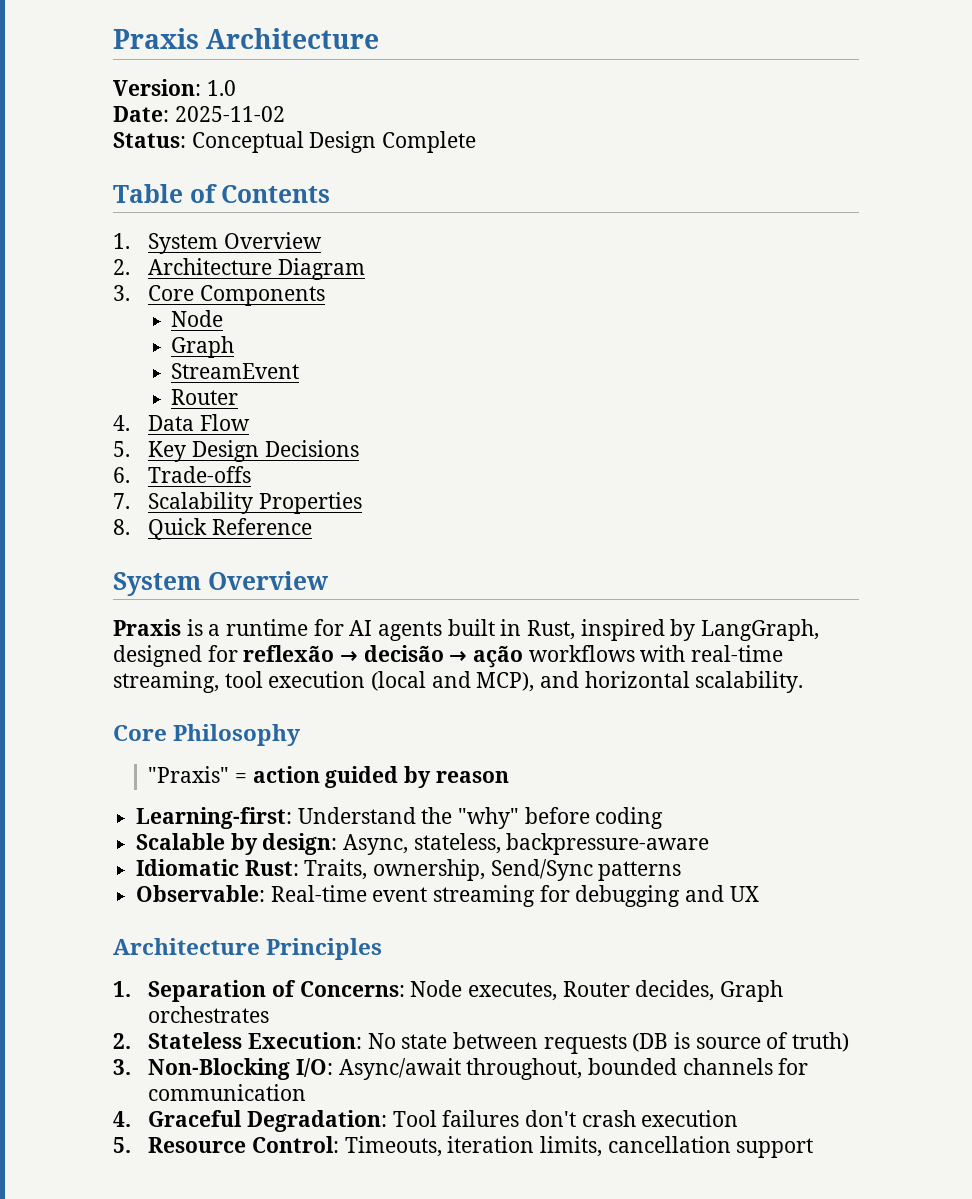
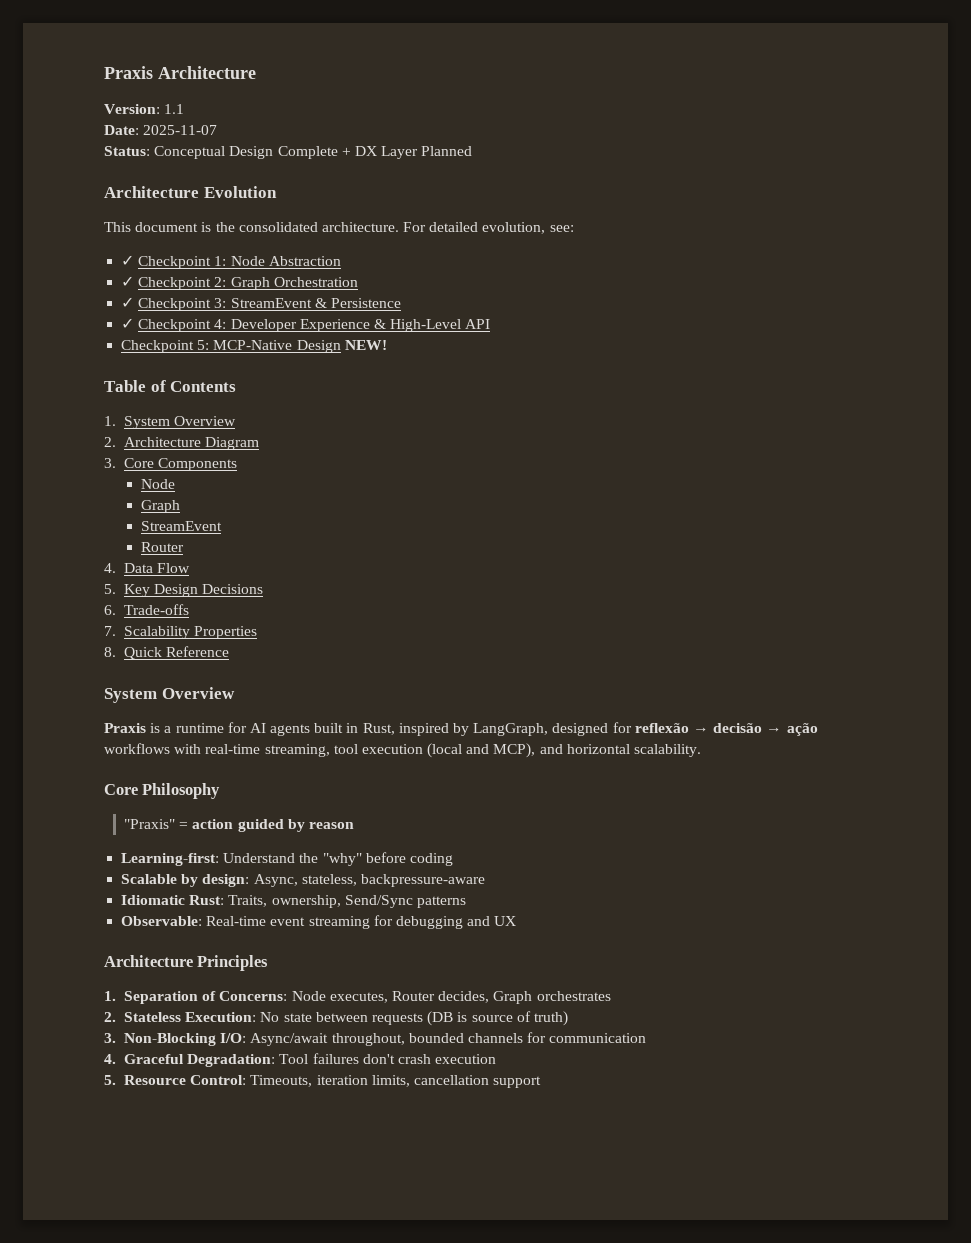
- Version: 1.0
+ Version: 1.1
- Date: 2025-11-02
+ Date: 2025-11-07
- Status: Conceptual Design Complete
+ Status: Conceptual Design Complete + DX Layer Planned
+ Architecture Evolution
+ This document is the consolidated architecture. For detailed evolution, see:
+ ✓ Checkpoint 1: Node Abstraction
+ ✓ Checkpoint 2: Graph Orchestration
+ ✓ Checkpoint 3: StreamEvent & Persistence
+ ✓ Checkpoint 4: Developer Experience & High-Level API
+ Checkpoint 5: MCP-Native Design NEW!

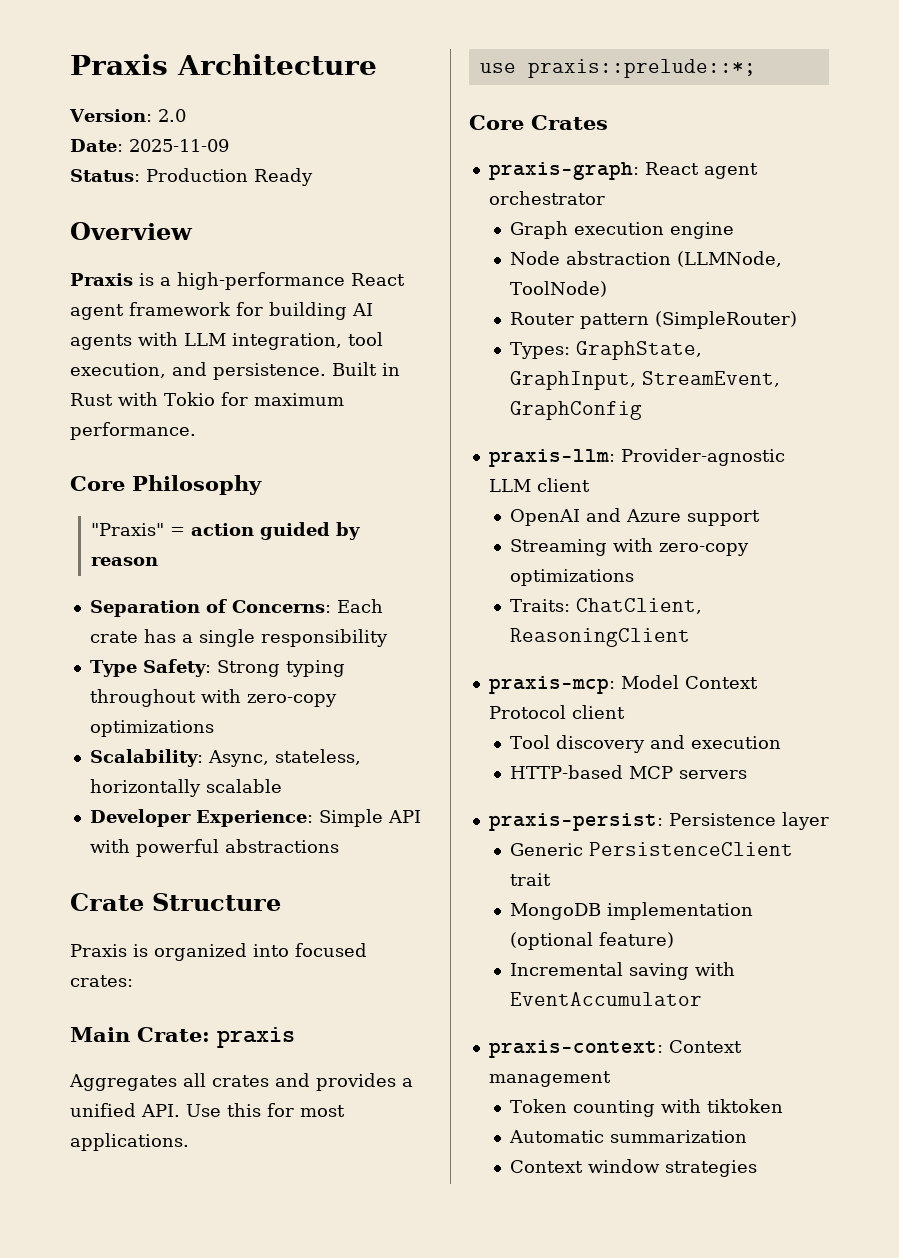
- Version: 1.1
+ Version: 2.0
- Date: 2025-11-07
+ Date: 2025-11-09
- Status: Conceptual Design Complete + DX Layer Planned
- Architecture Evolution
- This document is the consolidated architecture. For detailed evolution, see:
- ✓ Checkpoint 1: Node Abstraction
- ✓ Checkpoint 2: Graph Orchestration
- ✓ Checkpoint 3: StreamEvent & Persistence
- ✓ Checkpoint 4: Developer Experience & High-Level API
- Checkpoint 5: MCP-Native Design NEW!
- Table of Contents
- 1. System Overview
- 2. Architecture Diagram
- 3. Core Components
- Node
- Graph
- StreamEvent
- Router
- 4. Data Flow
- 5. Key Design Decisions
- 6. Trade-offs
- 7. Scalability Properties
- 8. Quick Reference
- System Overview
- Praxis is a runtime for AI agents built in Rust, inspired by LangGraph, designed for reflexão → decisão → ação workflows with real-time streaming, tool execution (local and MCP), and horizontal scalability.
+ Status: Production Ready
+ Overview
+ Praxis is a high-performance React agent framework for building AI agents with LLM integration, tool execution, and persistence. Built in Rust with Tokio for maximum performance.
- Learning-first: Understand the "why" before coding
- Scalable by design: Async, stateless, backpressure-aware
- Idiomatic Rust: Traits, ownership, Send/Sync patterns
- Observable: Real-time event streaming for debugging and UX
- Architecture Principles
- 1. Separation of Concerns: Node executes, Router decides, Graph orchestrates
- 2. Stateless Execution: No state between requests (DB is source of truth)
- 3. Non-Blocking I/O: Async/await throughout, bounded channels for communication
- 4. Graceful Degradation: Tool failures don't crash execution
- 5. Resource Control: Timeouts, iteration limits, cancellation support
+ Separation of Concerns: Each crate has a single responsibility
+ Type Safety: Strong typing throughout with zero-copy optimizations
+ Scalability: Async, stateless, horizontally scalable
+ Developer Experience: Simple API with powerful abstractions
+ Crate Structure
+ Praxis is organized into focused crates:
+ Main Crate: praxis
+ Aggregates all crates and provides a unified API. Use this for most applications.
+ use praxis::prelude::*;
+ Core Crates
+ praxis-graph: React agent orchestrator
+ Graph execution engine
+ Node abstraction (LLMNode, ToolNode)
+ Router pattern (SimpleRouter)
+ Types: GraphState, GraphInput, StreamEvent, GraphConfig
+ praxis-llm: Provider-agnostic LLM client
+ OpenAI and Azure support
+ Streaming with zero-copy optimizations
+ Traits: ChatClient, ReasoningClient
+ praxis-mcp: Model Context Protocol client
+ Tool discovery and execution
+ HTTP-based MCP servers
+ praxis-persist: Persistence layer
+ Generic PersistenceClient trait
+ MongoDB implementation (optional feature)
+ Incremental saving with EventAccumulator
+ praxis-context: Context management
+ Token counting with tiktoken
+ Automatic summarization
+ Context window strategies

